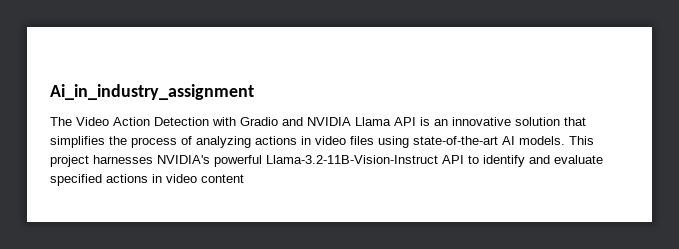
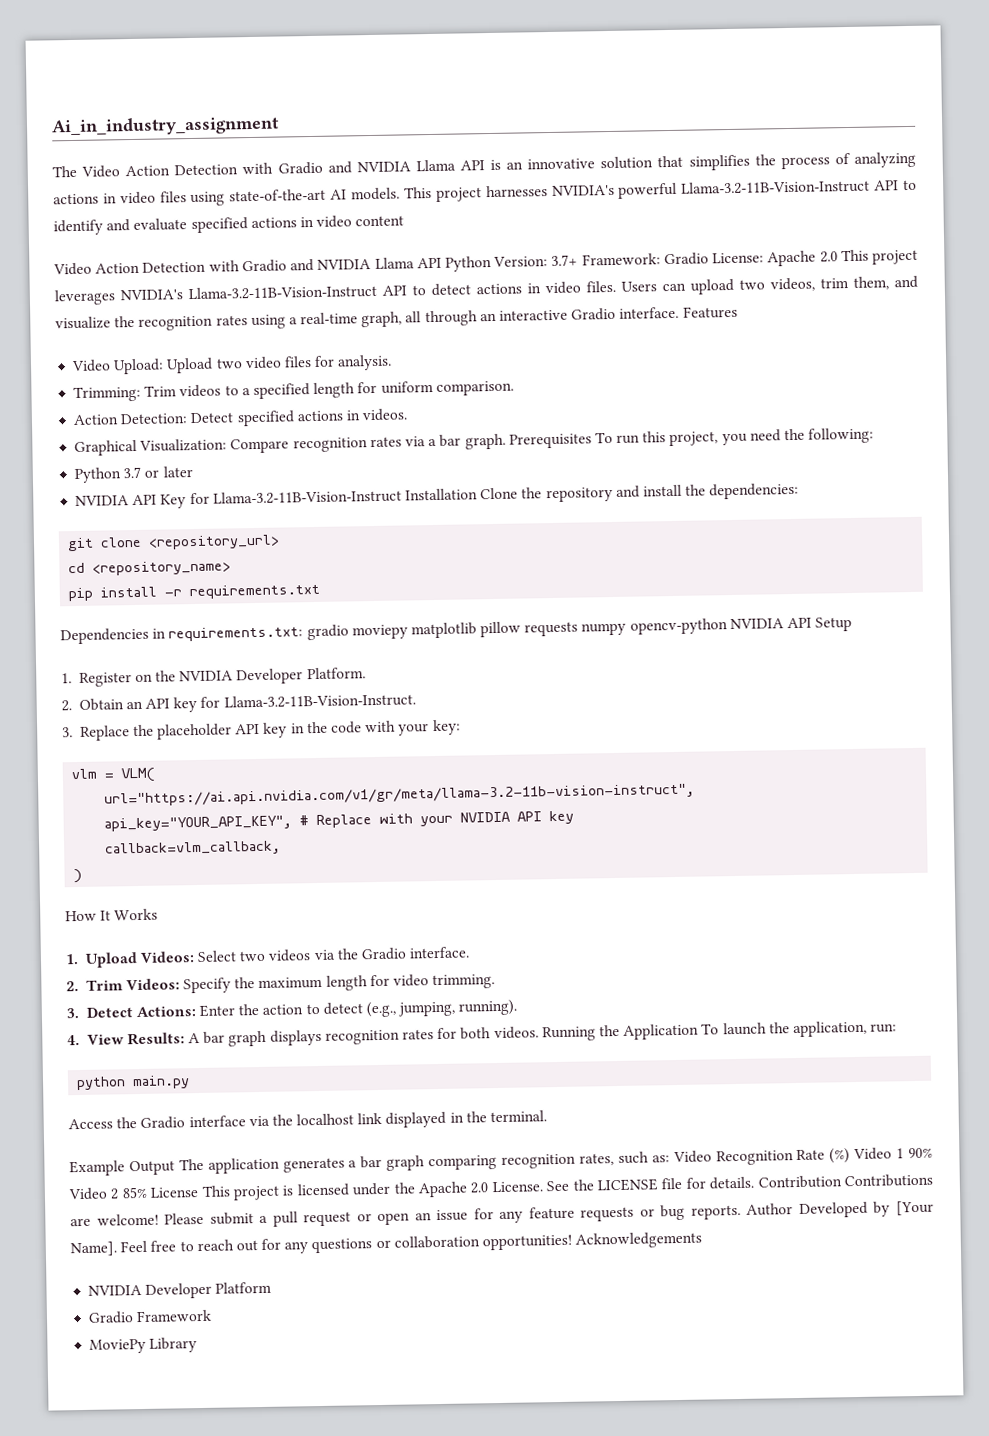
+ Video Action Detection with Gradio and NVIDIA Llama API Python Version: 3.7+ Framework: Gradio License: Apache 2.0 This project leverages NVIDIA's Llama-3.2-11B-Vision-Instruct API to detect actions in video files. Users can upload two videos, trim them, and visualize the recognition rates using a real-time graph, all through an interactive Gradio interface. Features
+ Video Upload: Upload two video files for analysis.
+ Trimming: Trim videos to a specified length for uniform comparison.
+ Action Detection: Detect specified actions in videos.
+ Graphical Visualization: Compare recognition rates via a bar graph. Prerequisites To run this project, you need the following:
+ Python 3.7 or later
+ NVIDIA API Key for Llama-3.2-11B-Vision-Instruct Installation Clone the repository and install the dependencies:
+ git clone <repository_url>
+ cd <repository_name>
+ pip install -r requirements.txt
+ Dependencies in requirements.txt: gradio moviepy matplotlib pillow requests numpy opencv-python NVIDIA API Setup
+ 1. Register on the NVIDIA Developer Platform.
+ 2. Obtain an API key for Llama-3.2-11B-Vision-Instruct.
+ 3. Replace the placeholder API key in the code with your key:
+ vlm = VLM(
+ url="https://ai.api.nvidia.com/v1/gr/meta/llama-3.2-11b-vision-instruct",
+ api_key="YOUR_API_KEY", # Replace with your NVIDIA API key
+ callback=vlm_callback,
+ )
+ How It Works
+ 1. Upload Videos: Select two videos via the Gradio interface.
+ 2. Trim Videos: Specify the maximum length for video trimming.
+ 3. Detect Actions: Enter the action to detect (e.g., jumping, running).
+ 4. View Results: A bar graph displays recognition rates for both videos. Running the Application To launch the application, run:
+ python main.py
+ Access the Gradio interface via the localhost link displayed in the terminal.
+ Example Output The application generates a bar graph comparing recognition rates, such as: Video Recognition Rate (%) Video 1 90% Video 2 85% License This project is licensed under the Apache 2.0 License. See the LICENSE file for details. Contribution Contributions are welcome! Please submit a pull request or open an issue for any feature requests or bug reports. Author Developed by [Your Name]. Feel free to reach out for any questions or collaboration opportunities! Acknowledgements
+ NVIDIA Developer Platform
+ Gradio Framework
+ MoviePy Library

